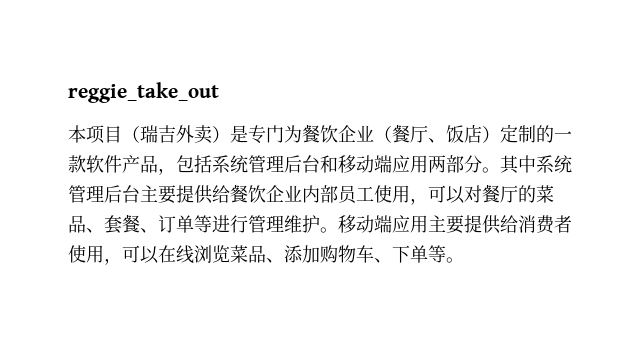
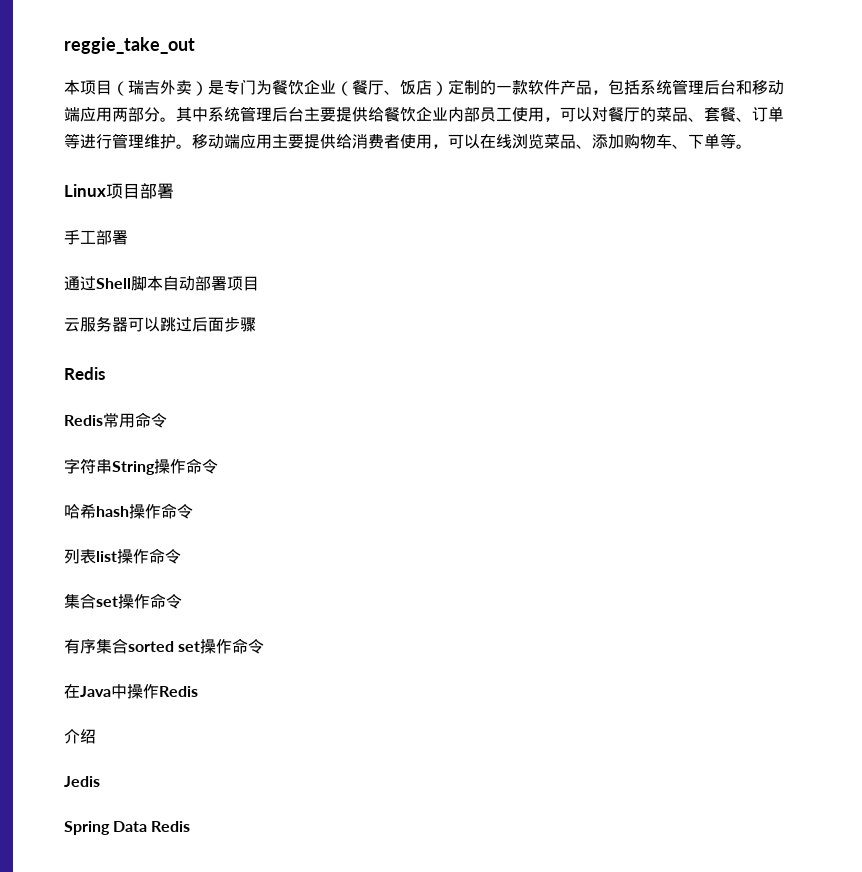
+ Linux项目部署
+ 手工部署
+ 通过Shell脚本自动部署项目
+ 云服务器可以跳过后面步骤
+ Redis
+ Redis常用命令
+ 字符串String操作命令
+ 哈希hash操作命令
+ 列表list操作命令
+ 集合set操作命令
+ 有序集合sorted set操作命令
+ 在Java中操作Redis
+ 介绍
+ Jedis
+ Spring Data Redis

